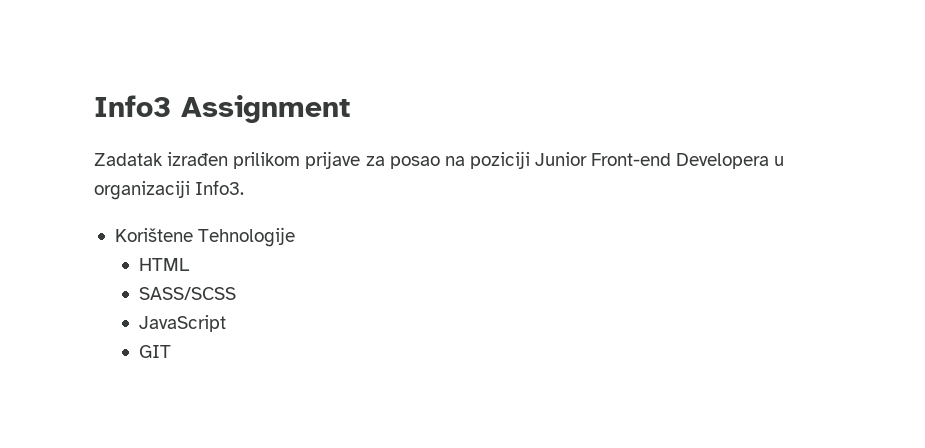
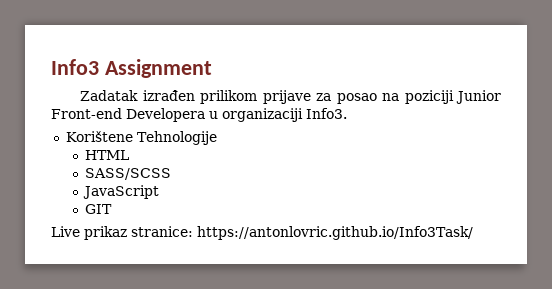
+ Live prikaz stranice: https://antonlovric.github.io/Info3Task/

